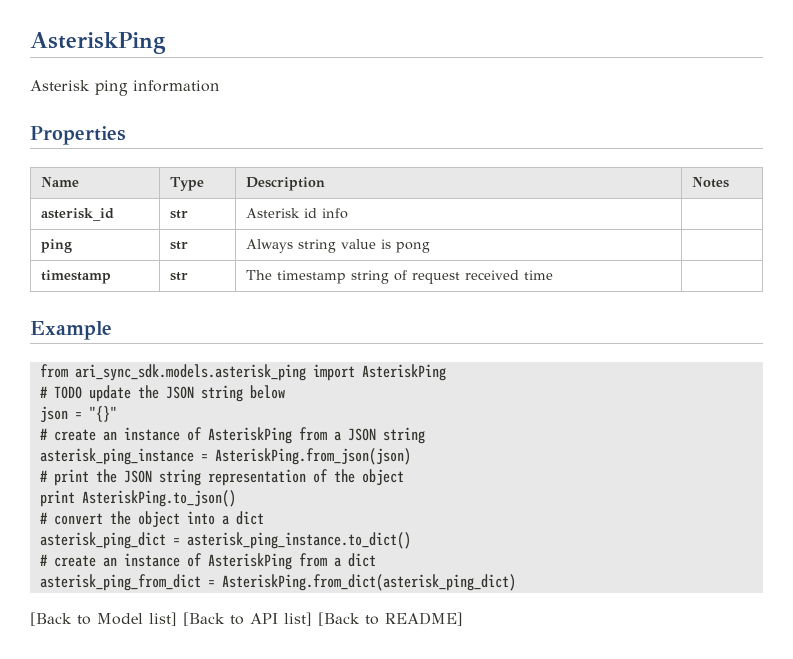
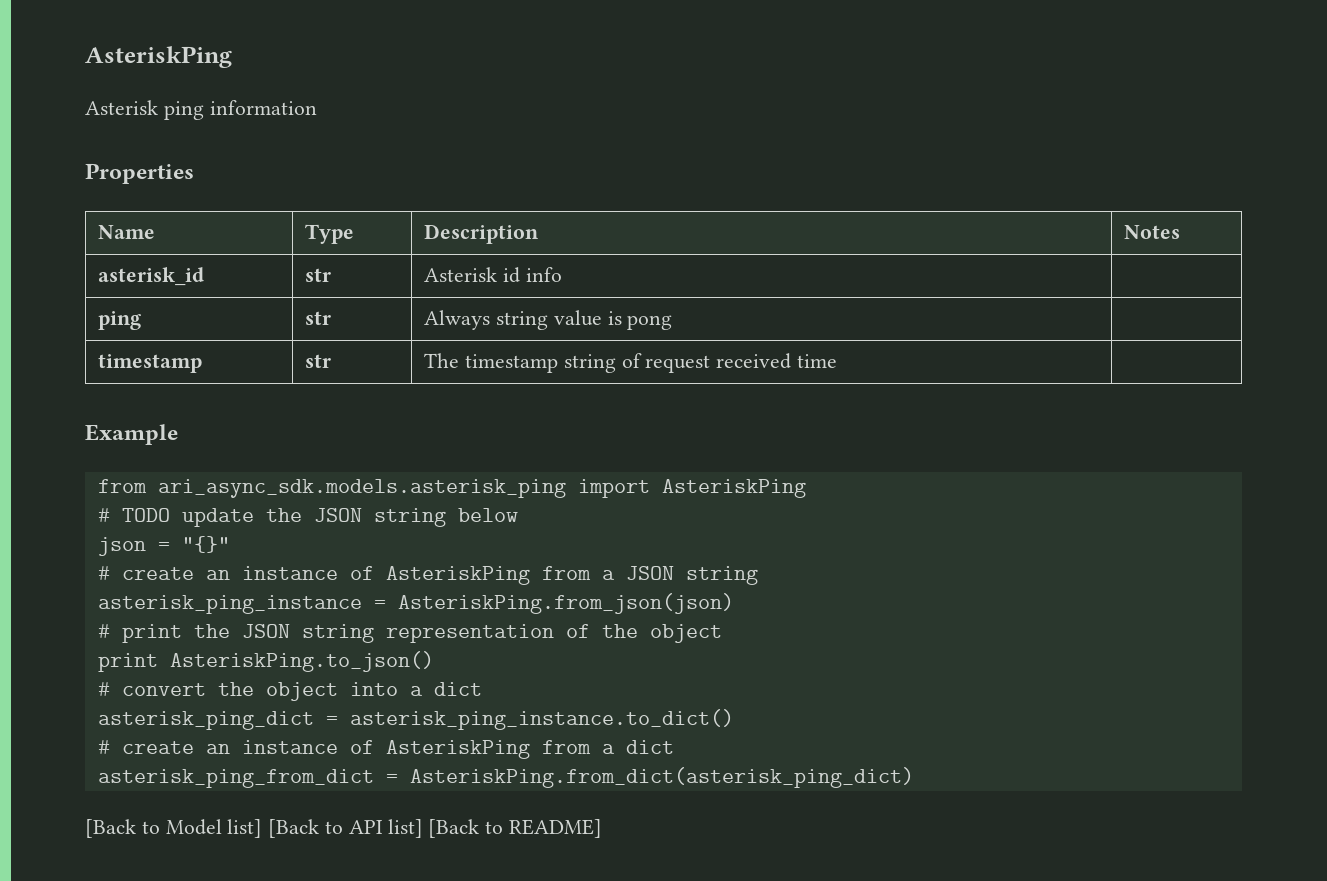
- from ari_sync_sdk.models.asterisk_ping import AsteriskPing
+ from ari_async_sdk.models.asterisk_ping import AsteriskPing

